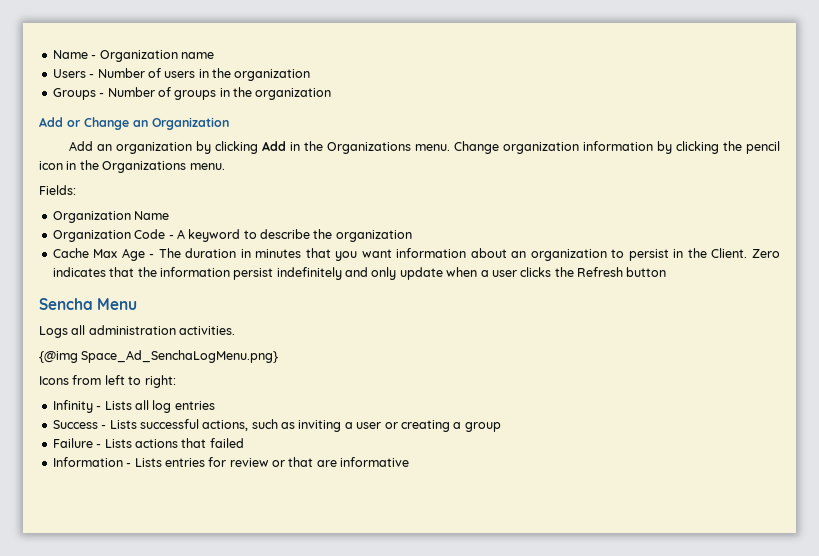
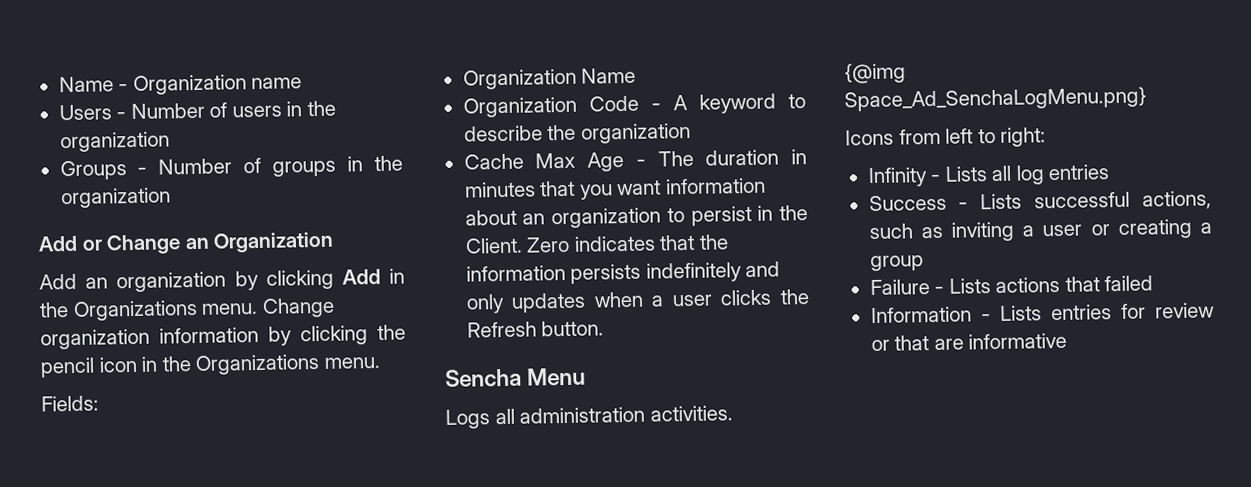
- Zero indicates that the information persist indefinitely and only update when a user clicks the Refresh button
+ Zero indicates that the information persists indefinitely and only updates when a user clicks the Refresh button.

